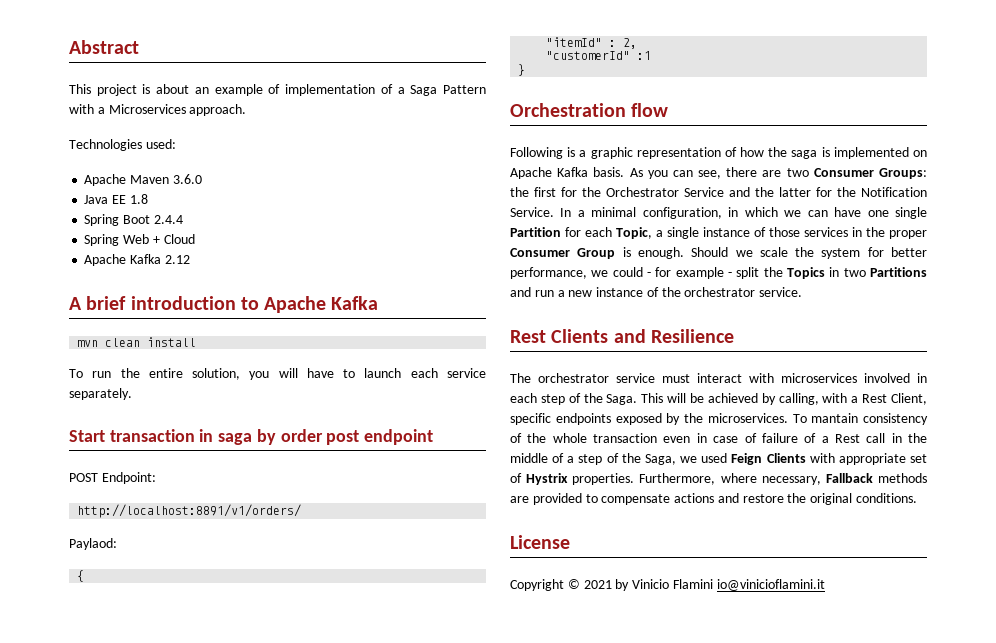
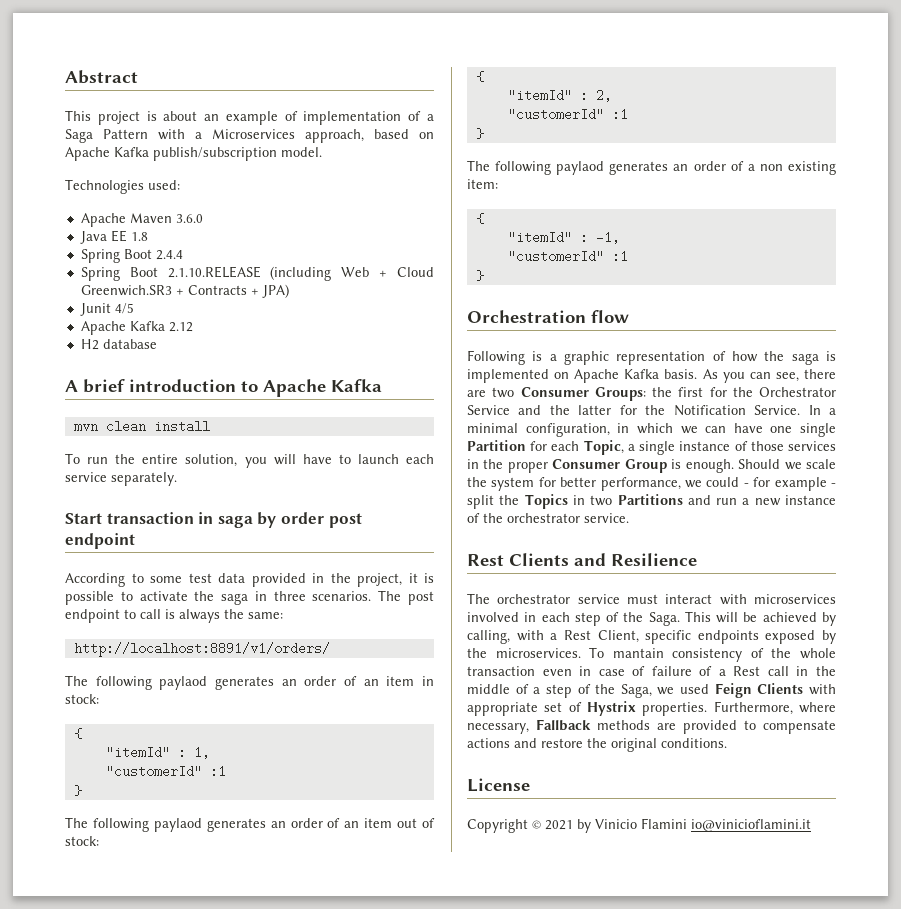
- This project is about an example of implementation of a Saga Pattern with a Microservices approach.
+ This project is about an example of implementation of a Saga Pattern with a Microservices approach, based on Apache Kafka publish/subscription model.
- Spring Web + Cloud
+ Spring Boot 2.1.10.RELEASE (including Web + Cloud Greenwich.SR3 + Contracts + JPA)
+ Junit 4/5
+ H2 database
- POST Endpoint:
+ According to some test data provided in the project, it is possible to activate the saga in three scenarios. The post endpoint to call is always the same:
  http://localhost:8891/v1/orders/
- Paylaod:
+ The following paylaod generates an order of an item in stock:
+ {
+ "itemId" : 1,
+ "customerId" :1
+ }
+ The following paylaod generates an order of an item out of stock:
+ The following paylaod generates an order of a non existing item:
+ {
+ "itemId" : -1,
+ "customerId" :1
+ }

